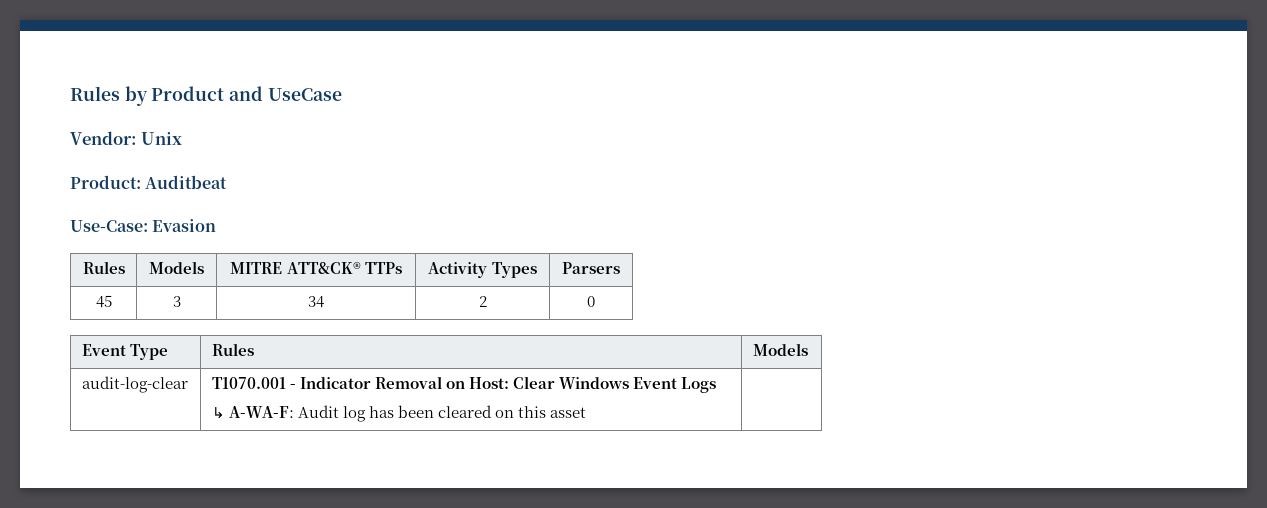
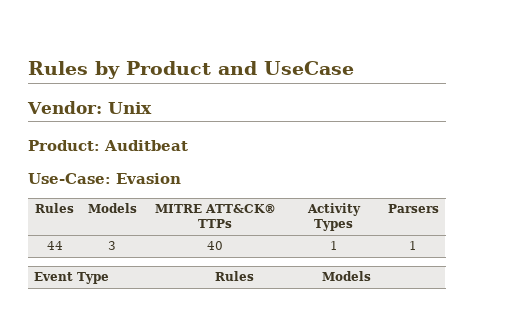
- 45 | 3 | 34 | 2 | 0
+ 44 | 3 | 40 | 1 | 1
- audit-log-clear | T1070.001 - Indicator Removal on Host: Clear Windows Event Logs
- ↳ A-WA-F: Audit log has been cleared on this asset |

